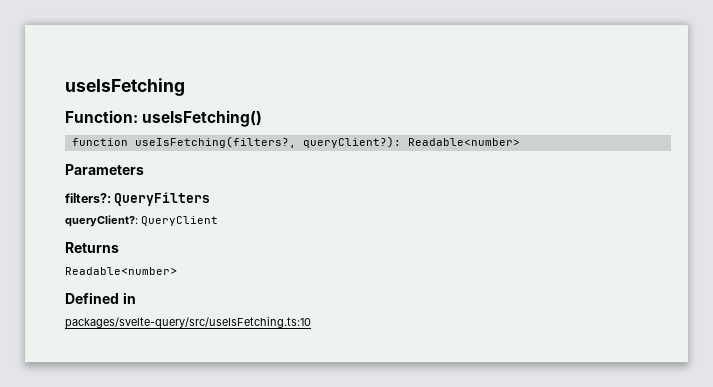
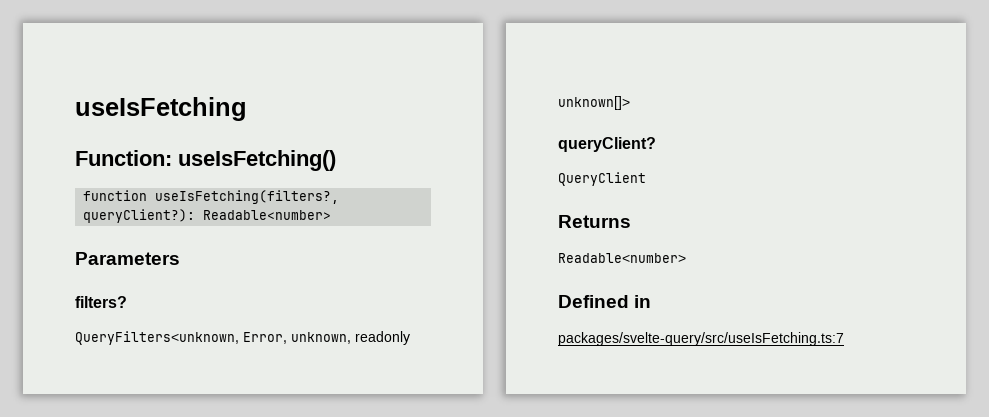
- filters?: QueryFilters
- queryClient?: QueryClient
+ filters?
+ QueryFilters<unknown, Error, unknown, readonly unknown[]>
+ queryClient?
+ QueryClient
- packages/svelte-query/src/useIsFetching.ts:10
+ packages/svelte-query/src/useIsFetching.ts:7

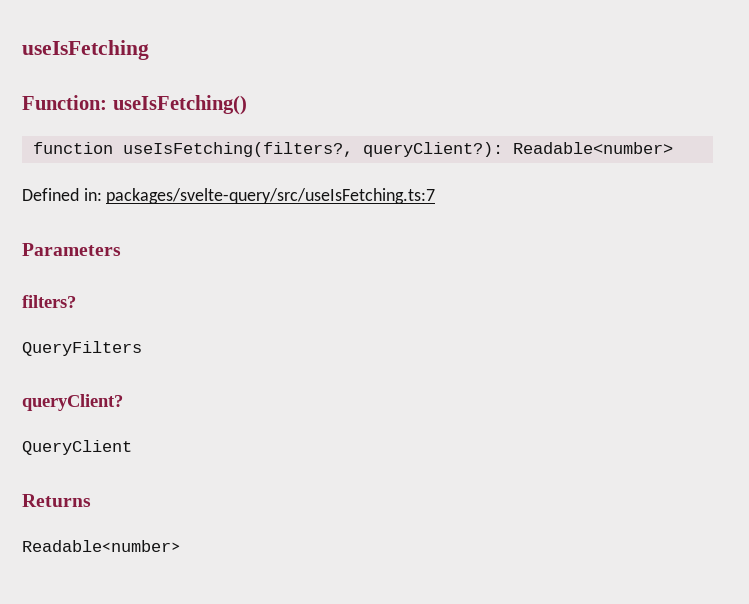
+ Defined in: packages/svelte-query/src/useIsFetching.ts:7
- QueryFilters<unknown, Error, unknown, readonly unknown[]>
+ QueryFilters
- Defined in
- packages/svelte-query/src/useIsFetching.ts:7

